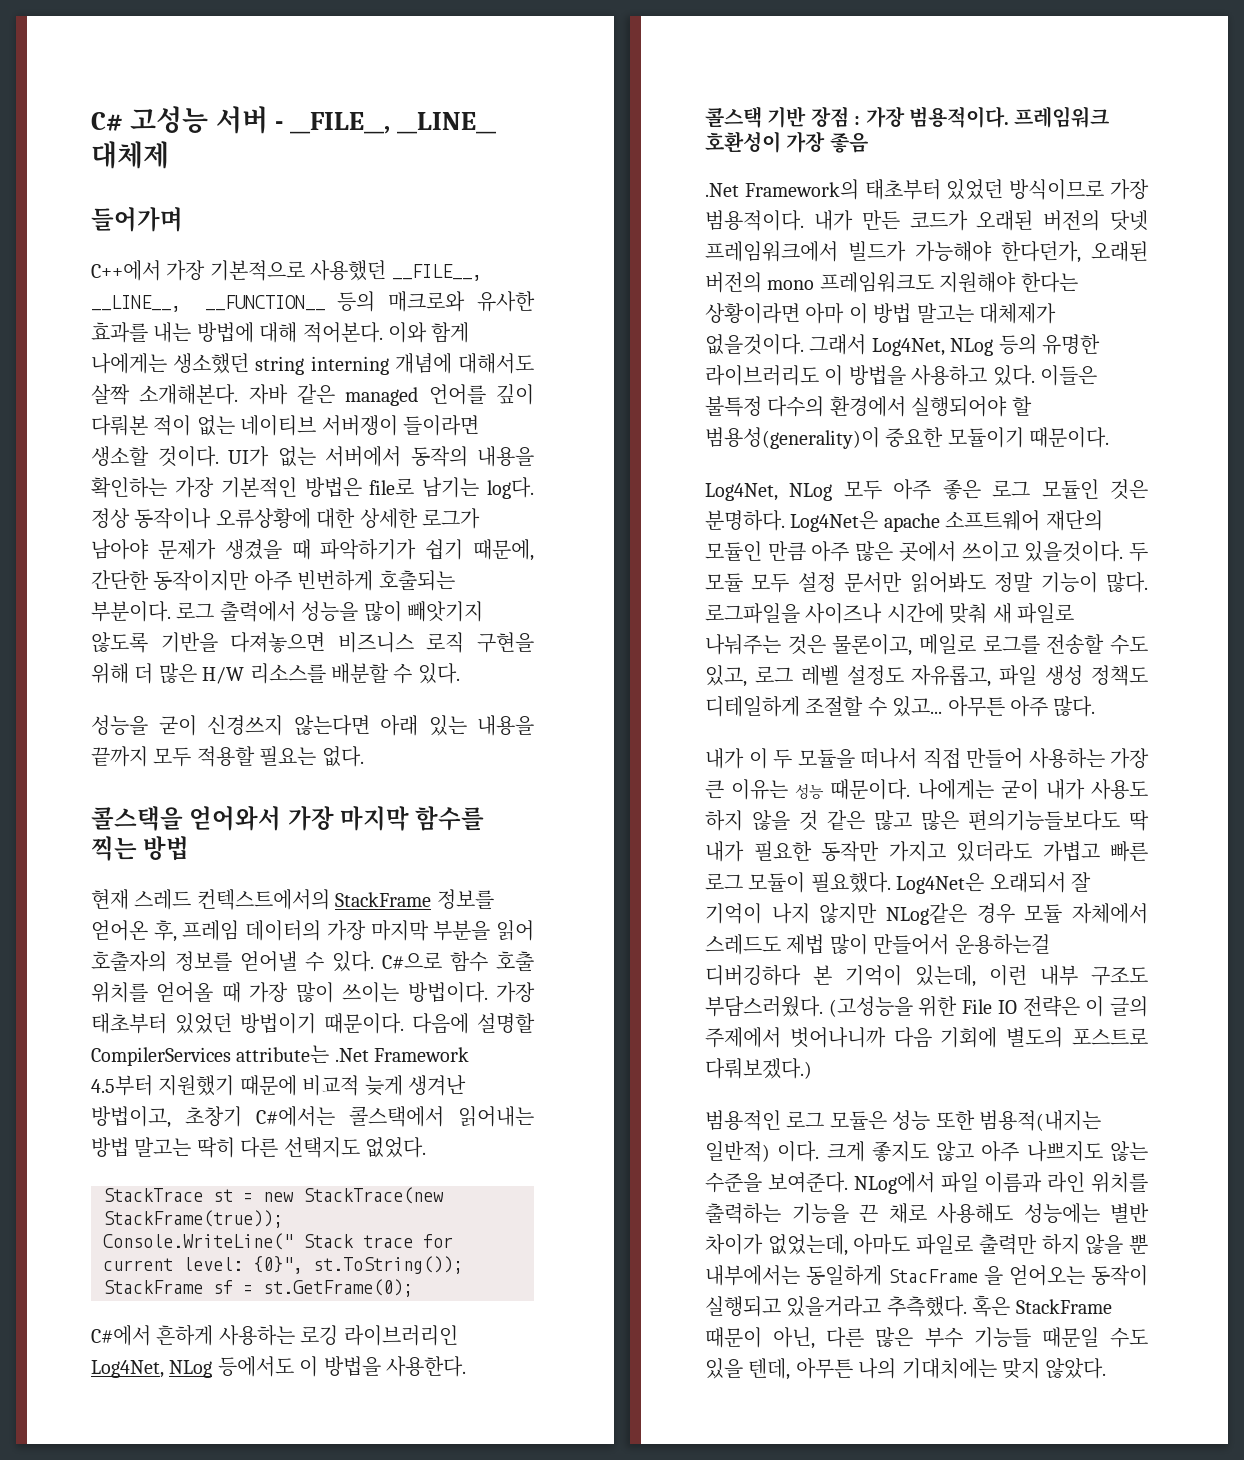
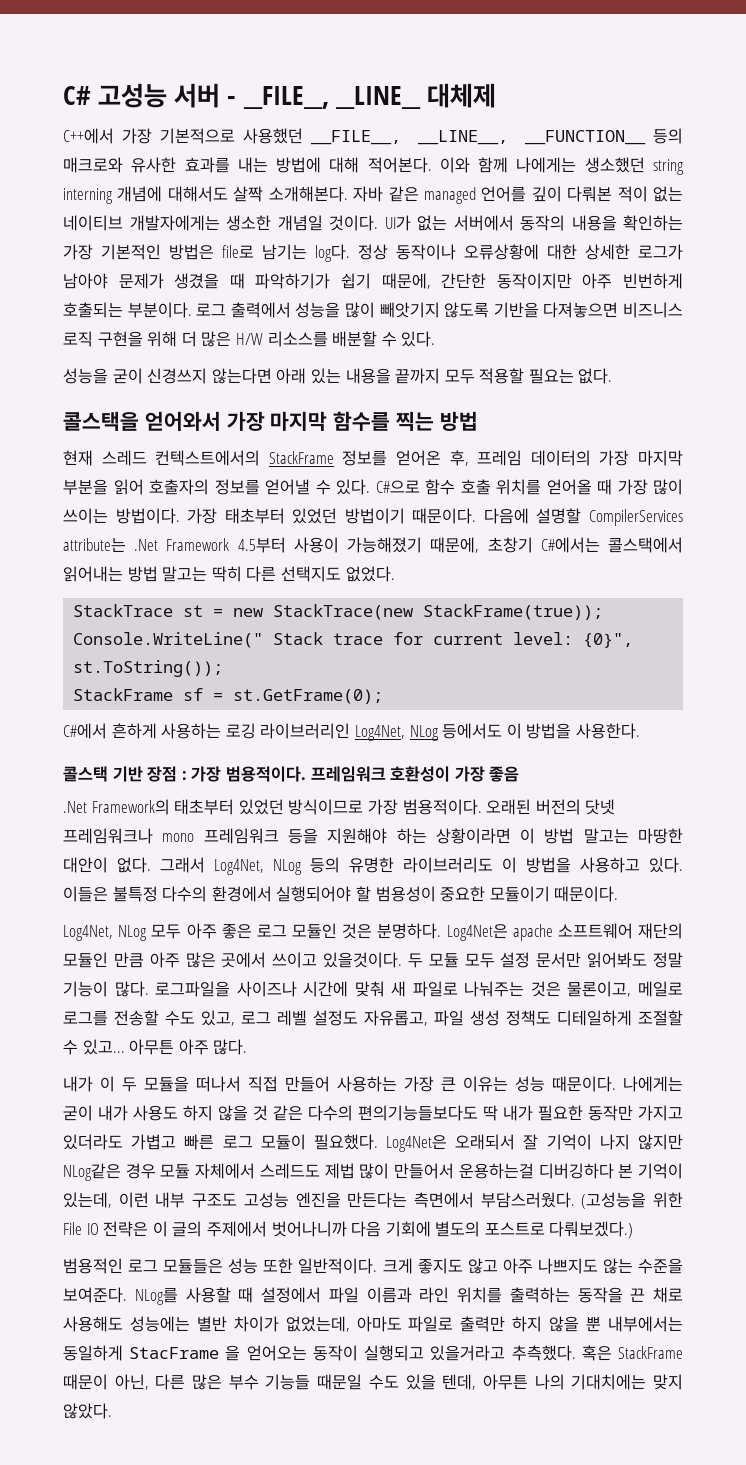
- 들어가며
- 이와 함게 나에게는 생소했던 string interning 개념에 대해서도 살짝 소개해본다.
+ 이와 함께 나에게는 생소했던 string interning 개념에 대해서도 살짝 소개해본다.
- 자바 같은 managed 언어를 깊이 다뤄본 적이 없는 네이티브 서버쟁이 들이라면 생소할 것이다.
+ 자바 같은 managed 언어를 깊이 다뤄본 적이 없는 네이티브 개발자에게는 생소한 개념일 것이다.
- 다음에 설명할 CompilerServices attribute는 .Net Framework 4.5부터 지원했기 때문에 비교적 늦게 생겨난 방법이고, 초창기 C#에서는 콜스택에서 읽어내는 방법 말고는 딱히 다른 선택지도 없었다.
+ 다음에 설명할 CompilerServices attribute는 .Net Framework 4.5부터 사용이 가능해졌기 때문에, 초창기 C#에서는 콜스택에서 읽어내는 방법 말고는 딱히 다른 선택지도 없었다.
- 내가 만든 코드가 오래된 버전의 닷넷 프레임워크에서 빌드가 가능해야 한다던가, 오래된 버전의 mono 프레임워크도 지원해야 한다는 상황이라면 아마 이 방법 말고는 대체제가 없을것이다.
+ 오래된 버전의 닷넷 프레임워크나 mono 프레임워크 등을 지원해야 하는 상황이라면 이 방법 말고는 마땅한 대안이 없다.
- 이들은 불특정 다수의 환경에서 실행되어야 할 범용성(generality)이 중요한 모듈이기 때문이다.
+ 이들은 불특정 다수의 환경에서 실행되어야 할 범용성이 중요한 모듈이기 때문이다.
- 나에게는 굳이 내가 사용도 하지 않을 것 같은 많고 많은 편의기능들보다도 딱 내가 필요한 동작만 가지고 있더라도 가볍고 빠른 로그 모듈이 필요했다.
+ 나에게는 굳이 내가 사용도 하지 않을 것 같은 다수의 편의기능들보다도 딱 내가 필요한 동작만 가지고 있더라도 가볍고 빠른 로그 모듈이 필요했다.
- Log4Net은 오래되서 잘 기억이 나지 않지만 NLog같은 경우 모듈 자체에서 스레드도 제법 많이 만들어서 운용하는걸 디버깅하다 본 기억이 있는데, 이런 내부 구조도 부담스러웠다.
+ Log4Net은 오래되서 잘 기억이 나지 않지만 NLog같은 경우 모듈 자체에서 스레드도 제법 많이 만들어서 운용하는걸 디버깅하다 본 기억이 있는데, 이런 내부 구조도 고성능 엔진을 만든다는 측면에서 부담스러웠다.
- 범용적인 로그 모듈은 성능 또한 범용적(내지는 일반적) 이다.
+ 범용적인 로그 모듈들은 성능 또한 일반적이다.
- NLog에서 파일 이름과 라인 위치를 출력하는 기능을 끈 채로 사용해도 성능에는 별반 차이가 없었는데, 아마도 파일로 출력만 하지 않을 뿐 내부에서는 동일하게 StacFrame 을 얻어오는 동작이 실행되고 있을거라고 추측했다.
+ NLog를 사용할 때 설정에서 파일 이름과 라인 위치를 출력하는 동작을 끈 채로 사용해도 성능에는 별반 차이가 없었는데, 아마도 파일로 출력만 하지 않을 뿐 내부에서는 동일하게 StacFrame 을 얻어오는 동작이 실행되고 있을거라고 추측했다.

